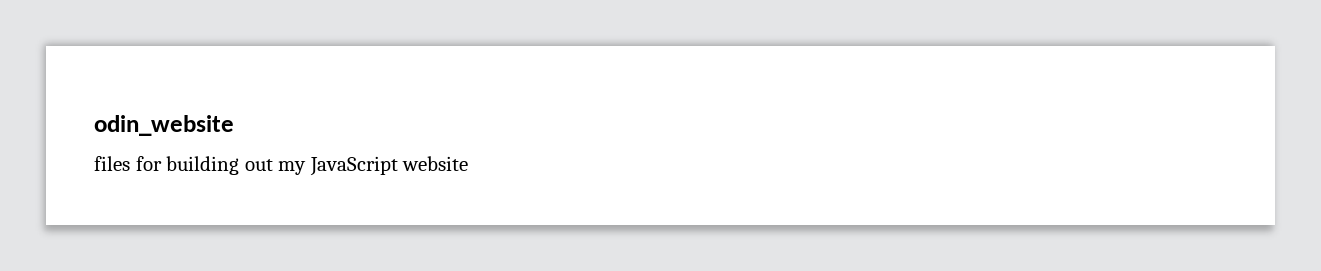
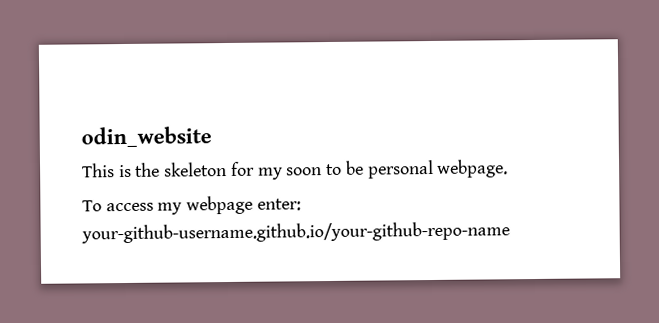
- files for building out my JavaScript website
+ This is the skeleton for my soon to be personal webpage.
+ To access my webpage enter: your-github-username.github.io/your-github-repo-name

